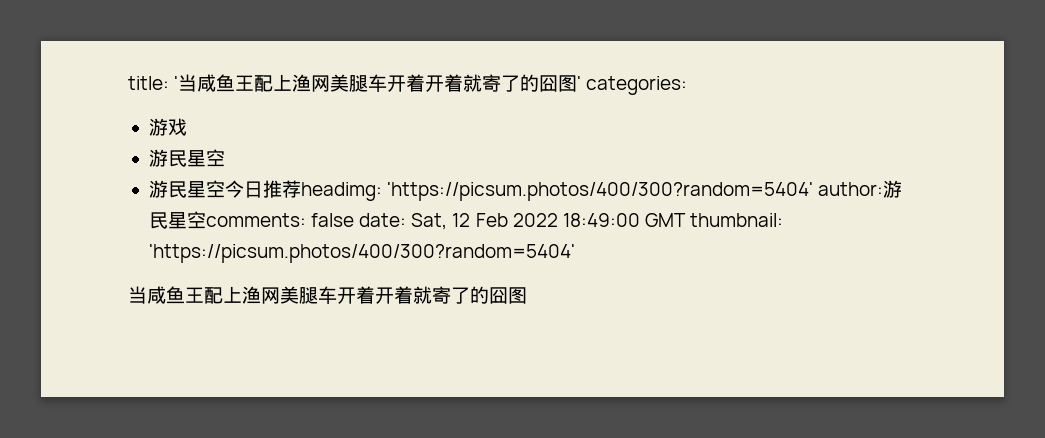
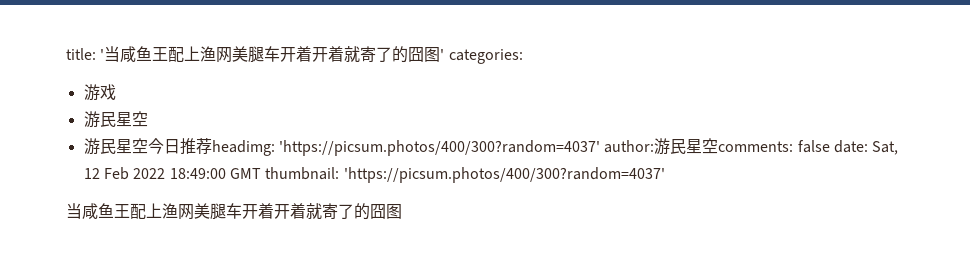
- 游民星空今日推荐headimg: 'https://picsum.photos/400/300?random=5404' author:游民星空comments: false date: Sat, 12 Feb 2022 18:49:00 GMT thumbnail: 'https://picsum.photos/400/300?random=5404'
+ 游民星空今日推荐headimg: 'https://picsum.photos/400/300?random=4037' author:游民星空comments: false date: Sat, 12 Feb 2022 18:49:00 GMT thumbnail: 'https://picsum.photos/400/300?random=4037'

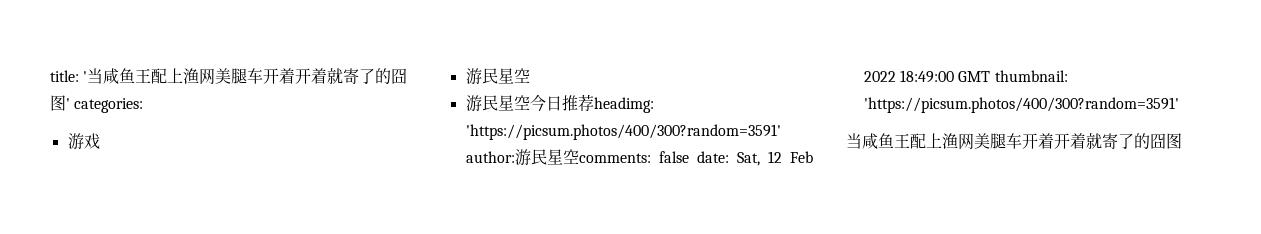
- 游民星空今日推荐headimg: 'https://picsum.photos/400/300?random=4037' author:游民星空comments: false date: Sat, 12 Feb 2022 18:49:00 GMT thumbnail: 'https://picsum.photos/400/300?random=4037'
+ 游民星空今日推荐headimg: 'https://picsum.photos/400/300?random=3591' author:游民星空comments: false date: Sat, 12 Feb 2022 18:49:00 GMT thumbnail: 'https://picsum.photos/400/300?random=3591'

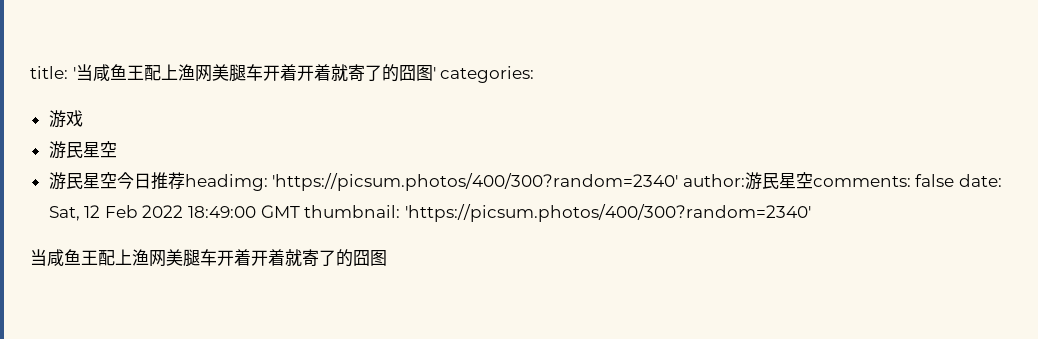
- 游民星空今日推荐headimg: 'https://picsum.photos/400/300?random=3591' author:游民星空comments: false date: Sat, 12 Feb 2022 18:49:00 GMT thumbnail: 'https://picsum.photos/400/300?random=3591'
+ 游民星空今日推荐headimg: 'https://picsum.photos/400/300?random=2340' author:游民星空comments: false date: Sat, 12 Feb 2022 18:49:00 GMT thumbnail: 'https://picsum.photos/400/300?random=2340'

